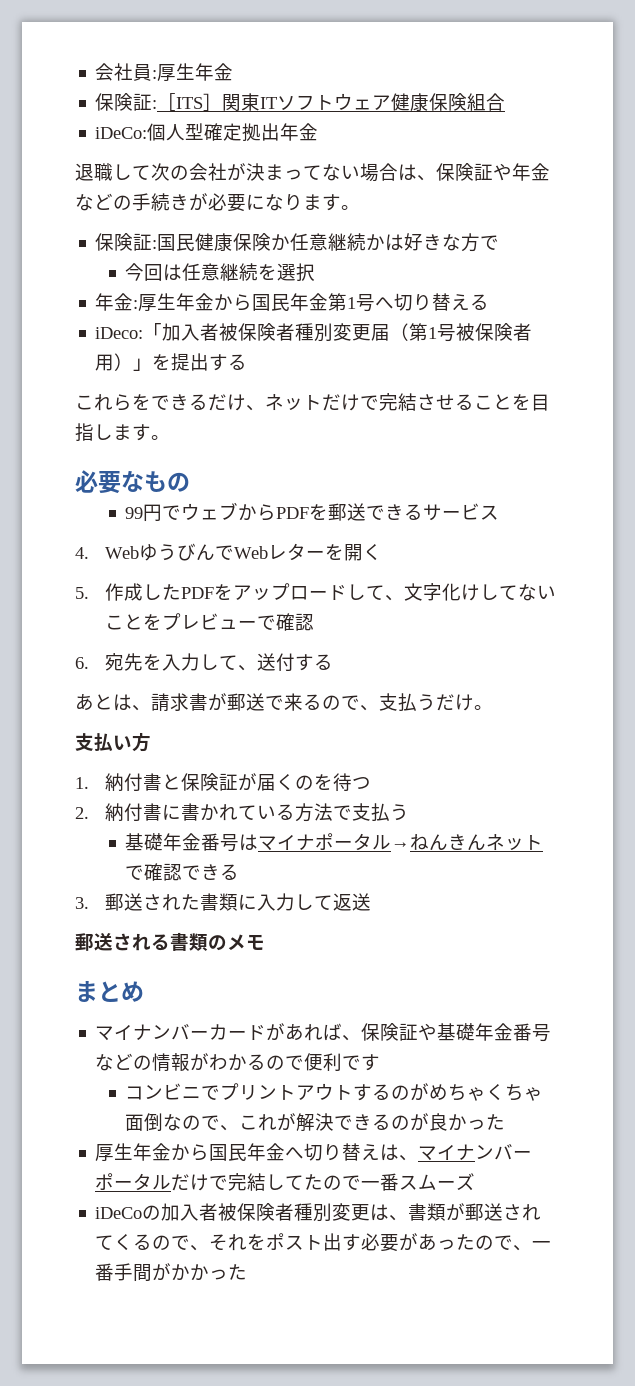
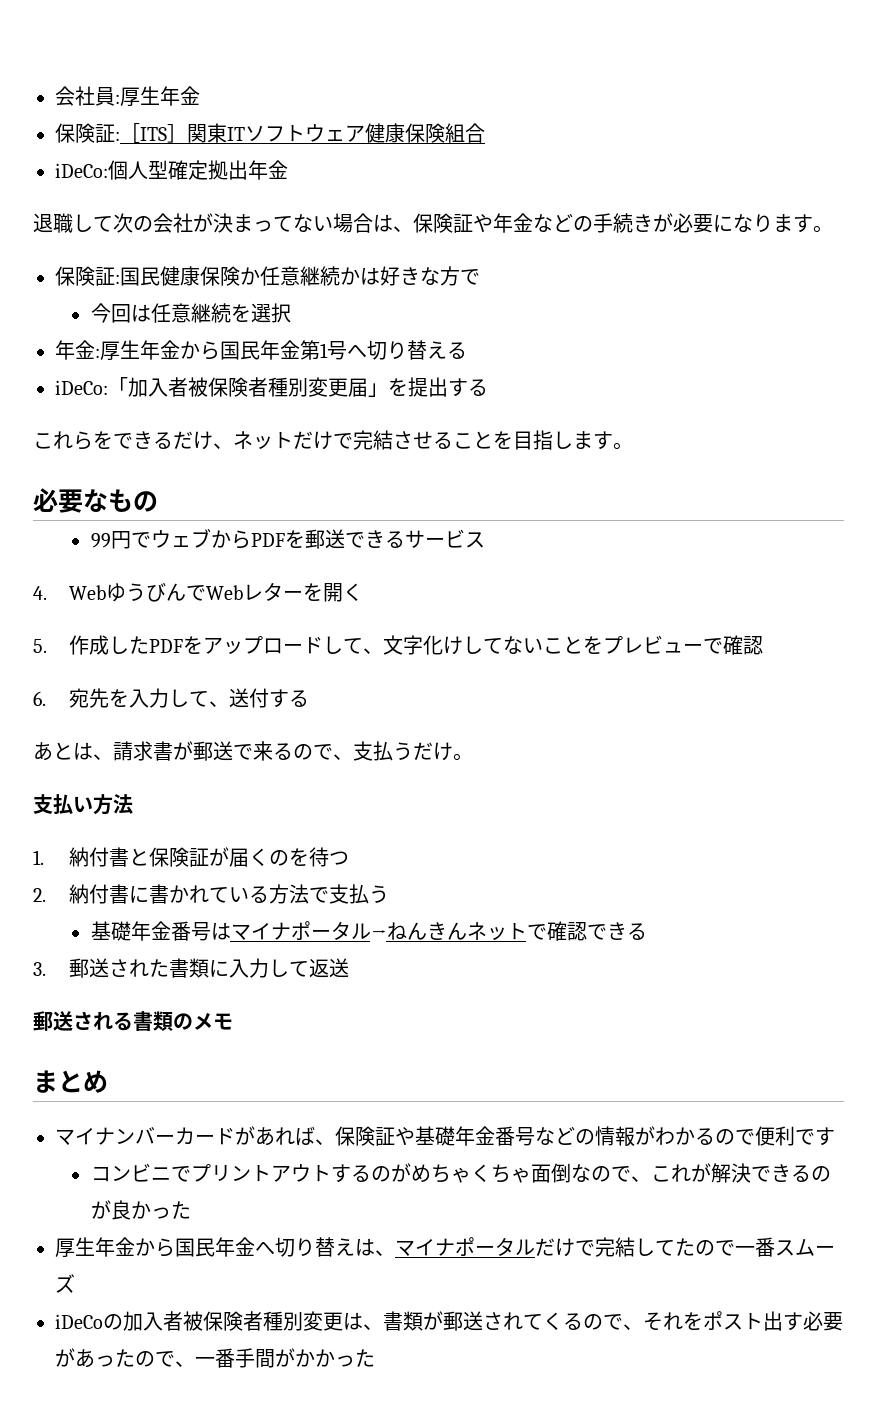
- iDeco:「加入者被保険者種別変更届（第1号被保険者用）」を提出する
+ iDeCo:「加入者被保険者種別変更届」を提出する
- 支払い方
+ 支払い方法
- 厚生年金から国民年金へ切り替えは、マイナンバーポータルだけで完結してたので一番スムーズ
+ 厚生年金から国民年金へ切り替えは、マイナポータルだけで完結してたので一番スムーズ

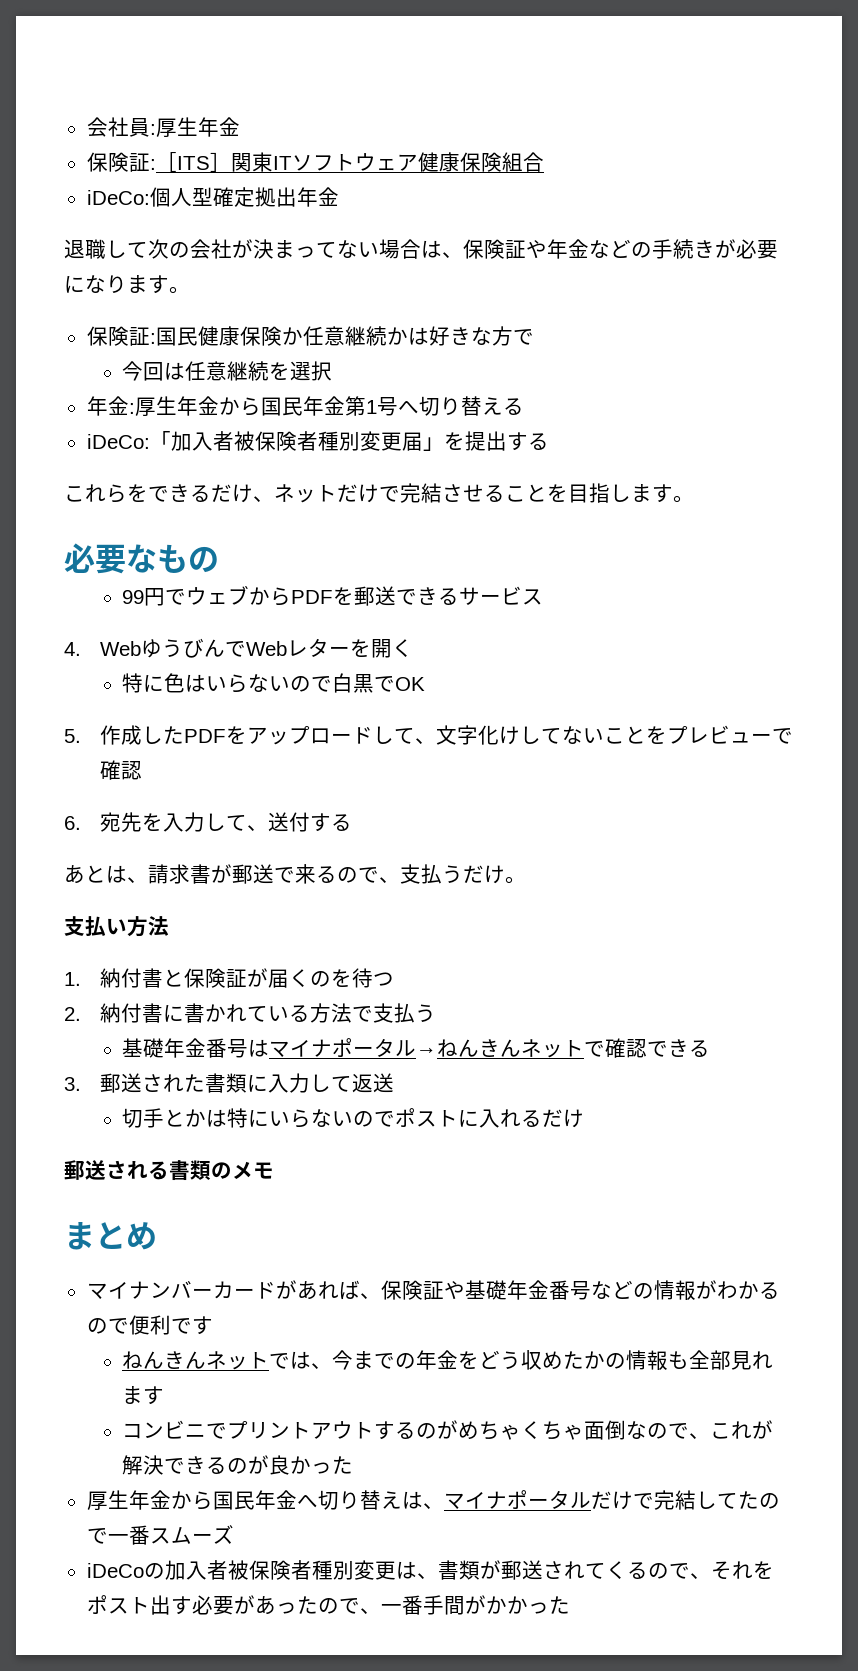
+ 特に色はいらないので白黒でOK
+ 切手とかは特にいらないのでポストに入れるだけ
+ ねんきんネットでは、今までの年金をどう収めたかの情報も全部見れます

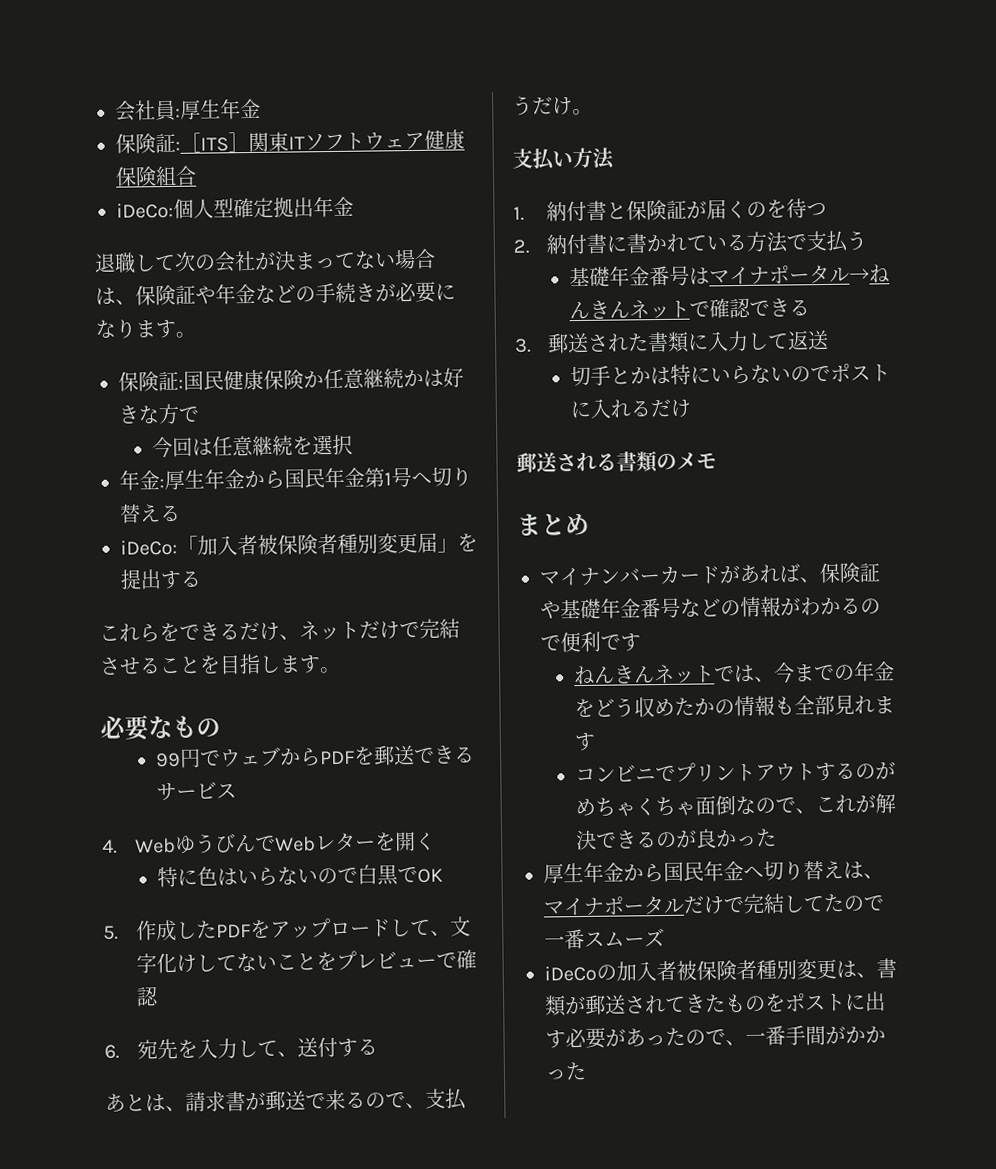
- iDeCoの加入者被保険者種別変更は、書類が郵送されてくるので、それをポスト出す必要があったので、一番手間がかかった
+ iDeCoの加入者被保険者種別変更は、書類が郵送されてきたものをポストに出す必要があったので、一番手間がかかった

